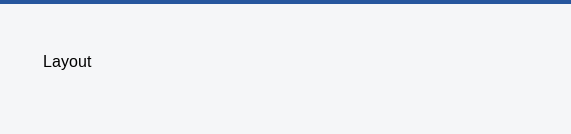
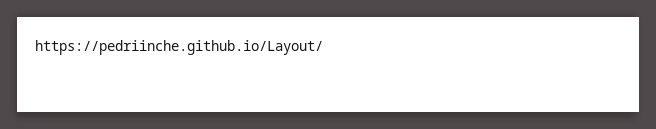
- Layout
+ https://pedriinche.github.io/Layout/

